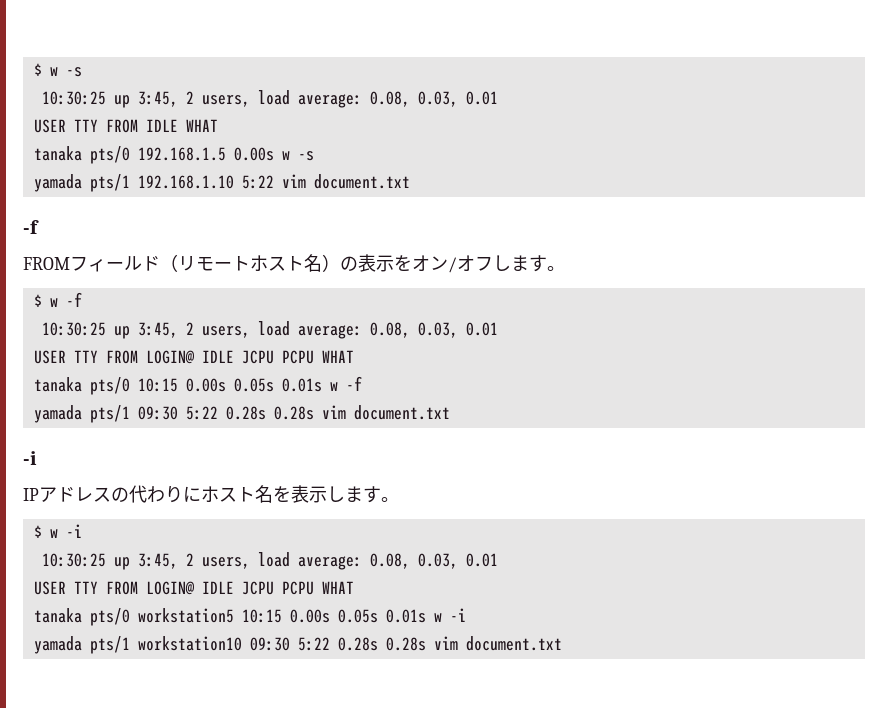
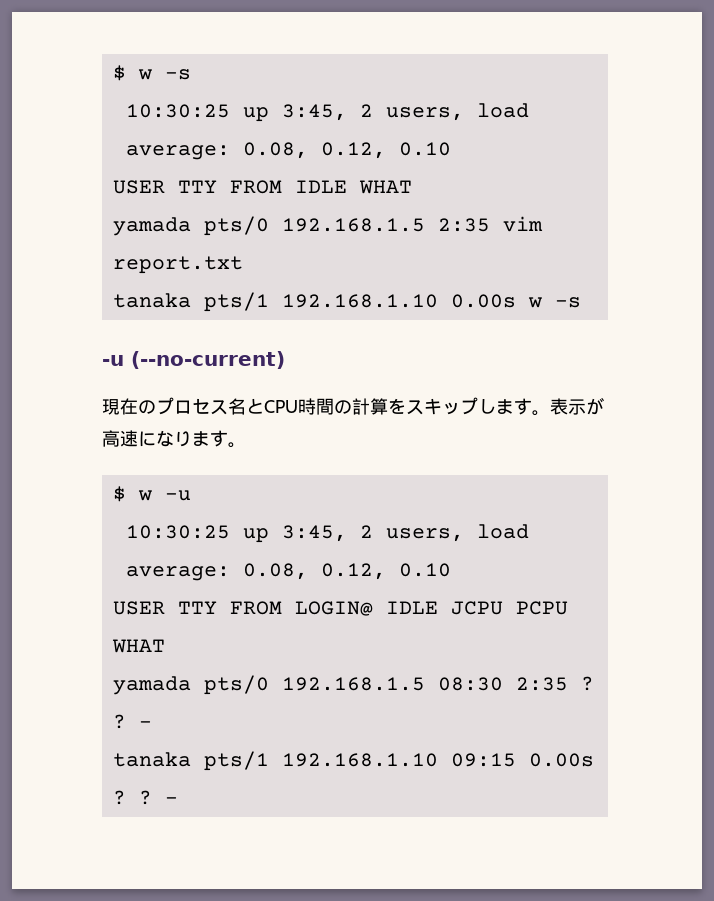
  $ w -s
- 10:30:25 up 3:45, 2 users, load average: 0.08, 0.03, 0.01
+ 10:30:25 up 3:45, 2 users, load average: 0.08, 0.12, 0.10
- tanaka pts/0 192.168.1.5 0.00s w -s
- yamada pts/1 192.168.1.10 5:22 vim document.txt
- -f
- FROMフィールド（リモートホスト名）の表示をオン/オフします。
- $ w -f
- 10:30:25 up 3:45, 2 users, load average: 0.08, 0.03, 0.01
+ yamada pts/0 192.168.1.5 2:35 vim report.txt
+ tanaka pts/1 192.168.1.10 0.00s w -s
+ -u (--no-current)
+ 現在のプロセス名とCPU時間の計算をスキップします。表示が高速になります。
+ $ w -u
+ 10:30:25 up 3:45, 2 users, load average: 0.08, 0.12, 0.10
  USER TTY FROM LOGIN@ IDLE JCPU PCPU WHAT
- tanaka pts/0 10:15 0.00s 0.05s 0.01s w -f
- yamada pts/1 09:30 5:22 0.28s 0.28s vim document.txt
- -i
- IPアドレスの代わりにホスト名を表示します。
- $ w -i
- 10:30:25 up 3:45, 2 users, load average: 0.08, 0.03, 0.01
- USER TTY FROM LOGIN@ IDLE JCPU PCPU WHAT
- tanaka pts/0 workstation5 10:15 0.00s 0.05s 0.01s w -i
- yamada pts/1 workstation10 09:30 5:22 0.28s 0.28s vim document.txt
+ yamada pts/0 192.168.1.5 08:30 2:35 ? ? -
+ tanaka pts/1 192.168.1.10 09:15 0.00s ? ? -

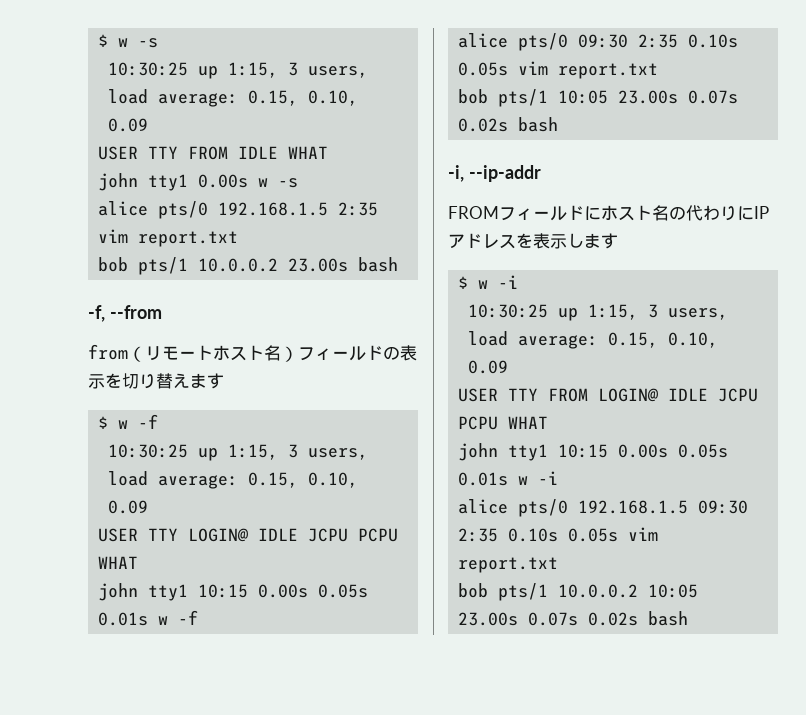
  $ w -s
- 10:30:25 up 3:45, 2 users, load average: 0.08, 0.12, 0.10
+ 10:30:25 up 1:15, 3 users, load average: 0.15, 0.10, 0.09
- yamada pts/0 192.168.1.5 2:35 vim report.txt
+ john tty1 0.00s w -s
+ alice pts/0 192.168.1.5 2:35 vim report.txt
- tanaka pts/1 192.168.1.10 0.00s w -s
- -u (--no-current)
- 現在のプロセス名とCPU時間の計算をスキップします。表示が高速になります。
- $ w -u
- 10:30:25 up 3:45, 2 users, load average: 0.08, 0.12, 0.10
+ bob pts/1 10.0.0.2 23.00s bash
+ -f, --from
+ from（リモートホスト名）フィールドの表示を切り替えます
+ $ w -f
+ 10:30:25 up 1:15, 3 users, load average: 0.15, 0.10, 0.09
+ USER TTY LOGIN@ IDLE JCPU PCPU WHAT
+ john tty1 10:15 0.00s 0.05s 0.01s w -f
+ alice pts/0 09:30 2:35 0.10s 0.05s vim report.txt
+ bob pts/1 10:05 23.00s 0.07s 0.02s bash
+ -i, --ip-addr
+ FROMフィールドにホスト名の代わりにIPアドレスを表示します
+ $ w -i
+ 10:30:25 up 1:15, 3 users, load average: 0.15, 0.10, 0.09
- yamada pts/0 192.168.1.5 08:30 2:35 ? ? -
- tanaka pts/1 192.168.1.10 09:15 0.00s ? ? -
+ john tty1 10:15 0.00s 0.05s 0.01s w -i
+ alice pts/0 192.168.1.5 09:30 2:35 0.10s 0.05s vim report.txt
+ bob pts/1 10.0.0.2 10:05 23.00s 0.07s 0.02s bash

